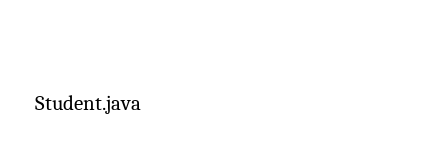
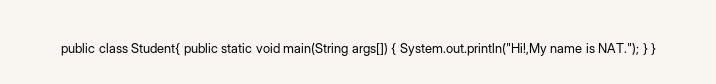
- Student.java
+ public class Student{ public static void main(String args[]) { System.out.println("Hi!,My name is NAT."); } }

